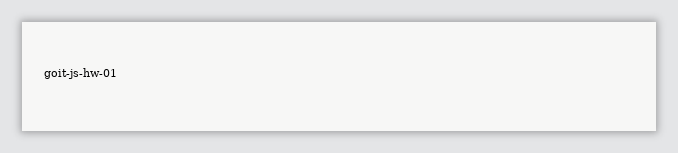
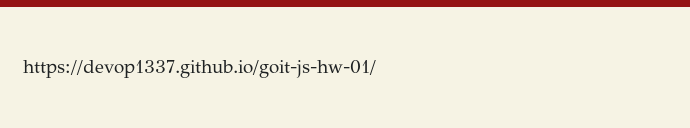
- goit-js-hw-01
+ https://devop1337.github.io/goit-js-hw-01/

